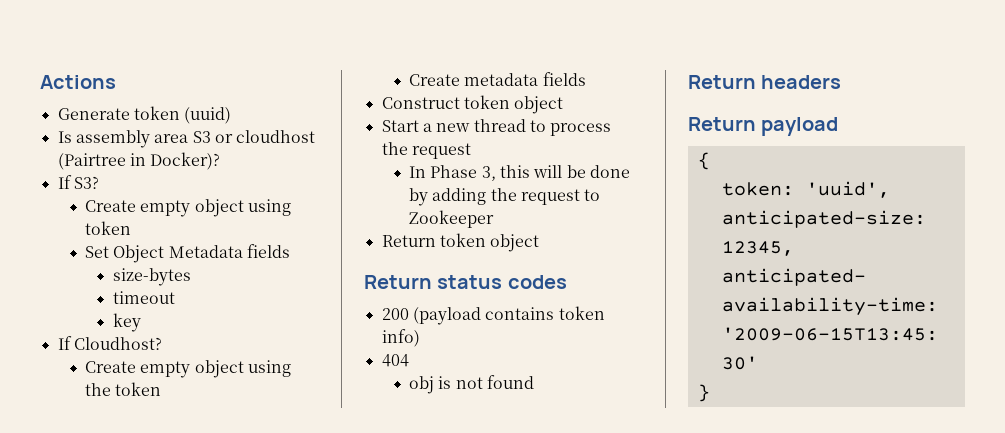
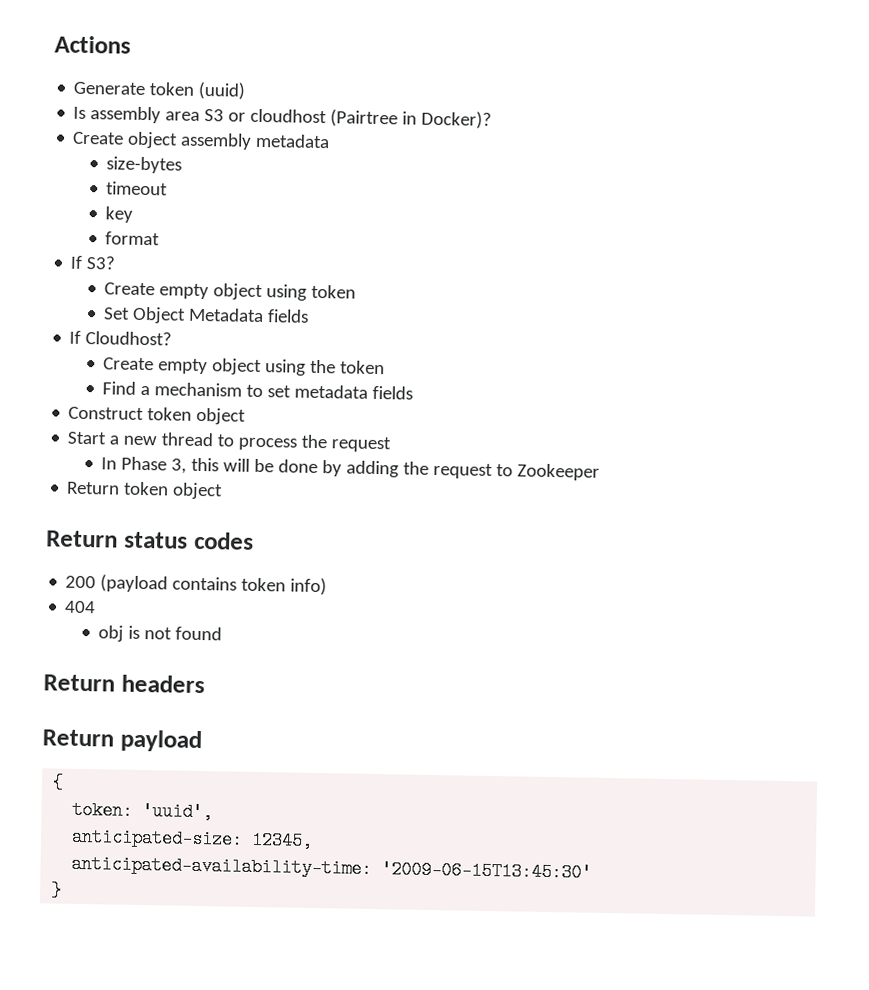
+ Create object assembly metadata
+ size-bytes
+ timeout
+ key
+ format
- size-bytes
- timeout
- key
- Create metadata fields
+ Find a mechanism to set metadata fields

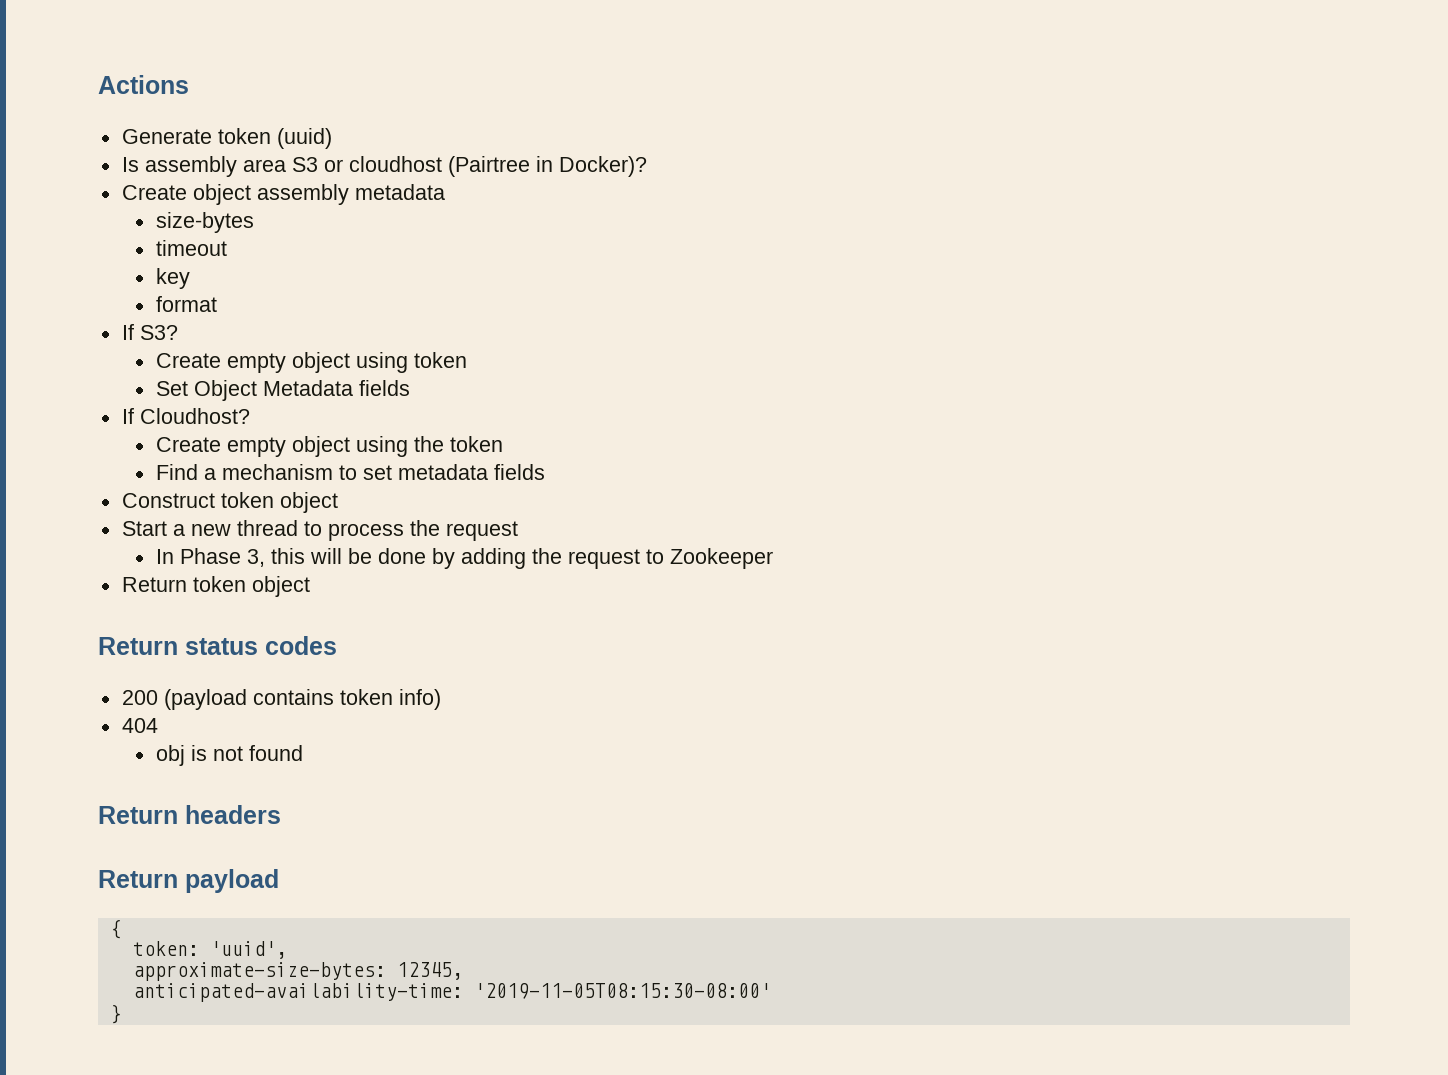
- anticipated-size: 12345,
+ approximate-size-bytes: 12345,
- anticipated-availability-time: '2009-06-15T13:45:30'
+ anticipated-availability-time: '2019-11-05T08:15:30-08:00'

